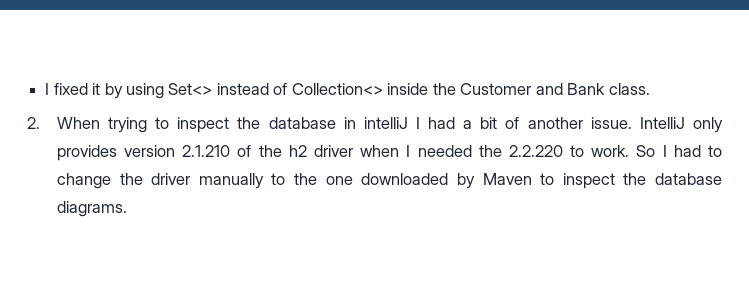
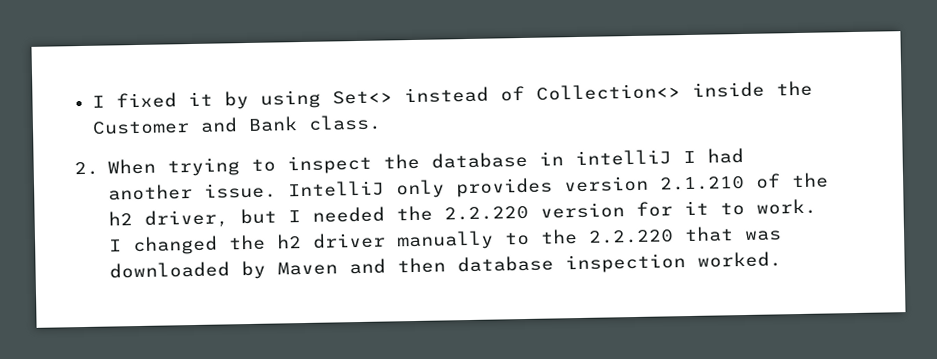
- 2. When trying to inspect the database in intelliJ I had a bit of another issue.
+ 2. When trying to inspect the database in intelliJ I had another issue.
- IntelliJ only provides version 2.1.210 of the h2 driver when I needed the 2.2.220 to work. So I had to change the driver manually to the one downloaded by Maven to inspect the database diagrams.
+ IntelliJ only provides version 2.1.210 of the h2 driver, but I needed the 2.2.220 version for it to work. I changed the h2 driver manually to the 2.2.220 that was downloaded by Maven and then database inspection worked.

